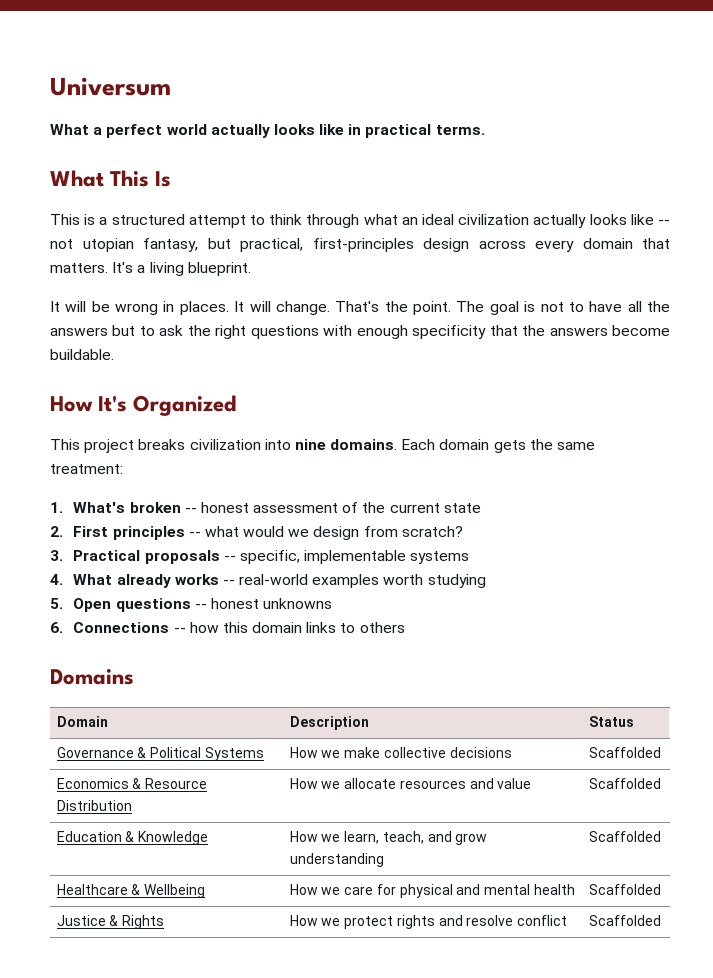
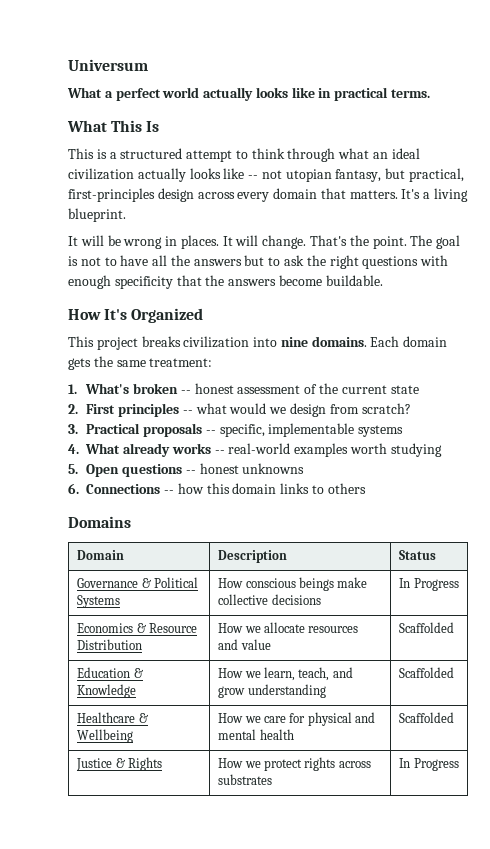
- Governance & Political Systems | How we make collective decisions | Scaffolded
+ Governance & Political Systems | How conscious beings make collective decisions | In Progress
- Justice & Rights | How we protect rights and resolve conflict | Scaffolded
+ Justice & Rights | How we protect rights across substrates | In Progress

